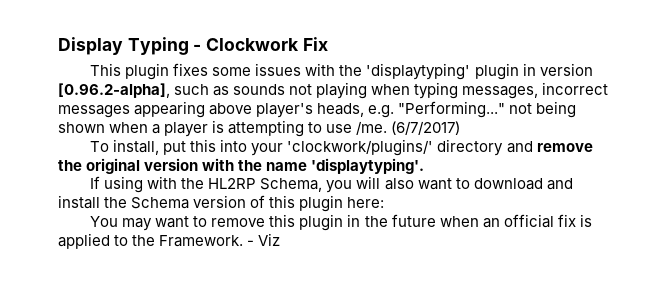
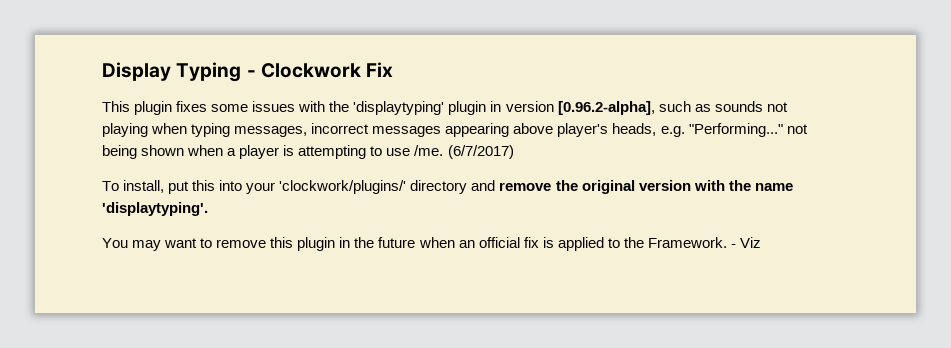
- If using with the HL2RP Schema, you will also want to download and install the Schema version of this plugin here:

